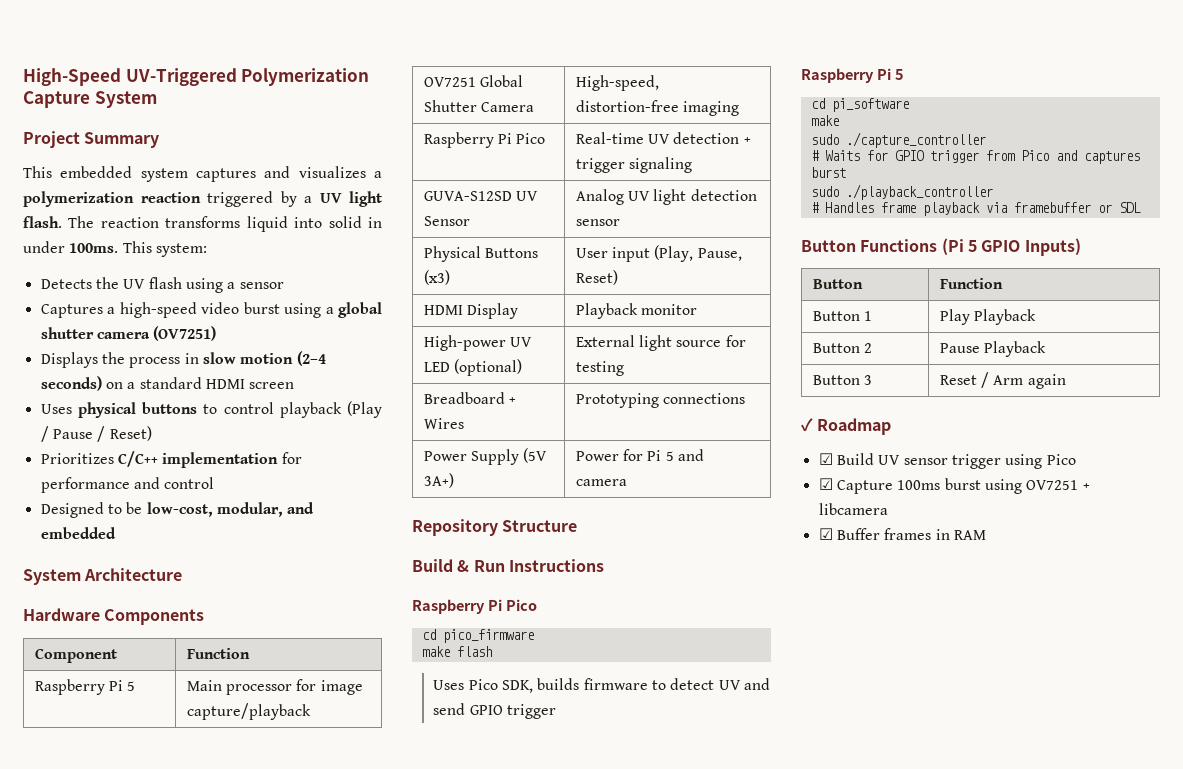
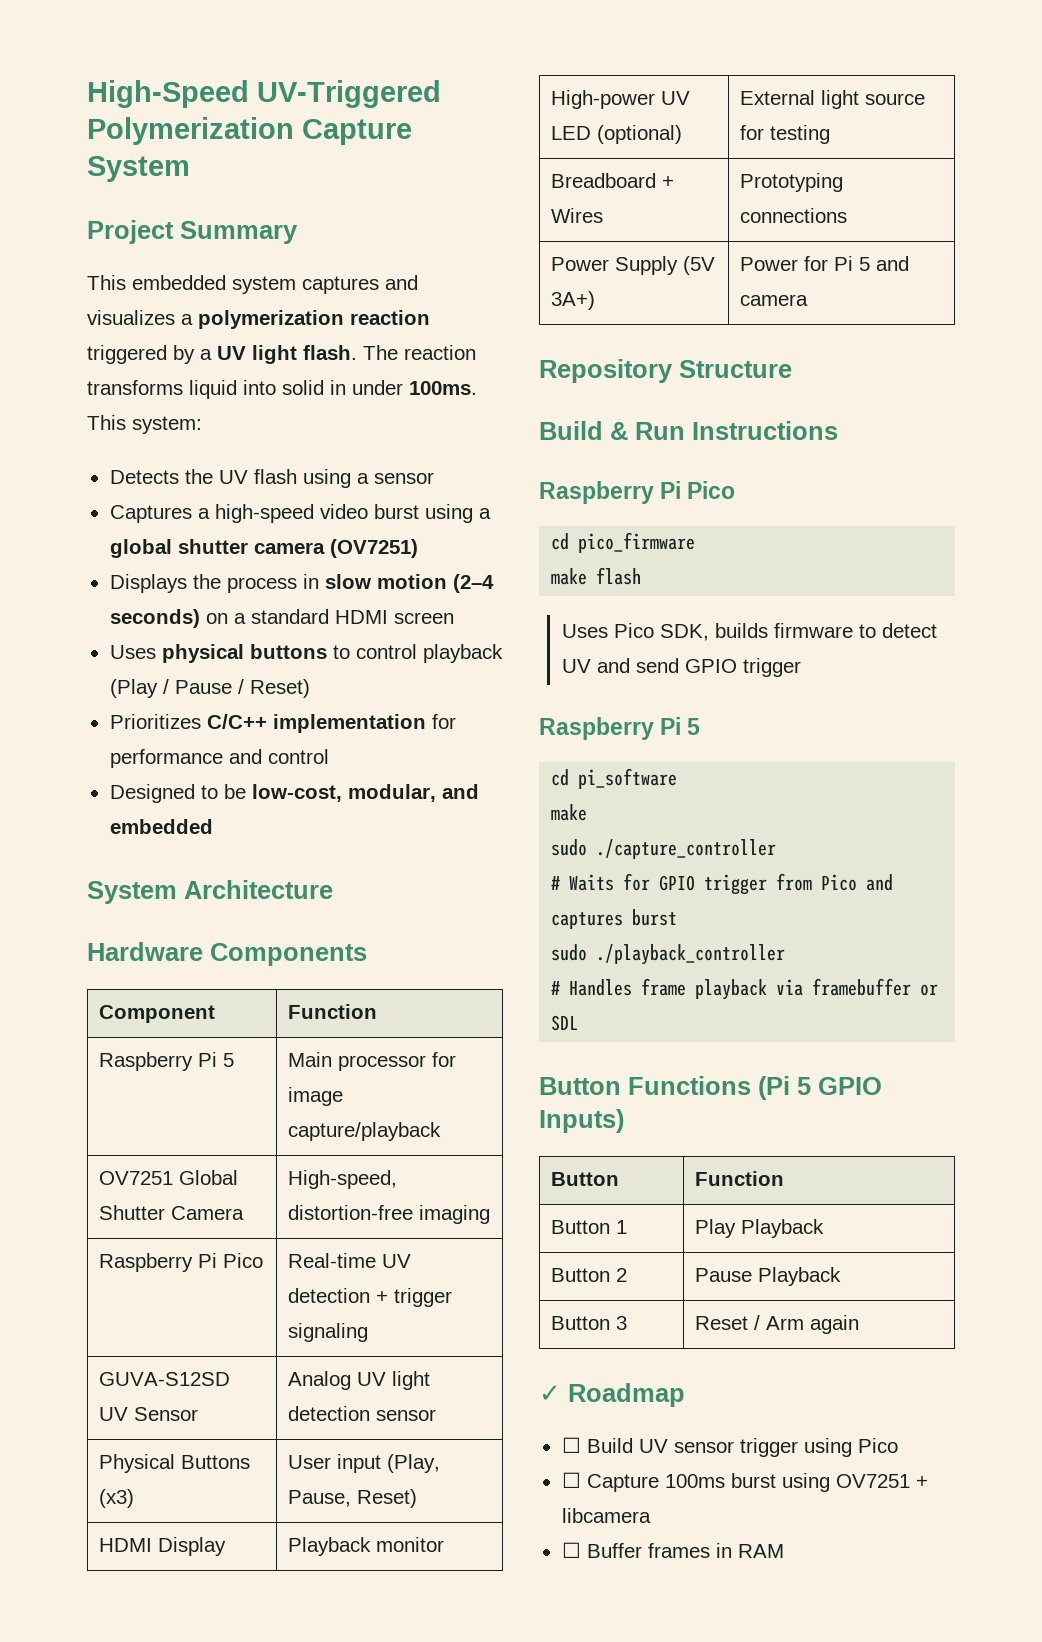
- ☑ Build UV sensor trigger using Pico
+ ☐ Build UV sensor trigger using Pico
- ☑ Capture 100ms burst using OV7251 + libcamera
+ ☐ Capture 100ms burst using OV7251 + libcamera
- ☑ Buffer frames in RAM
+ ☐ Buffer frames in RAM

